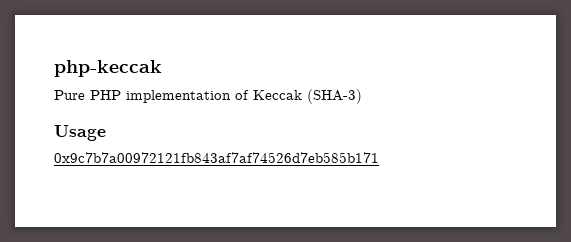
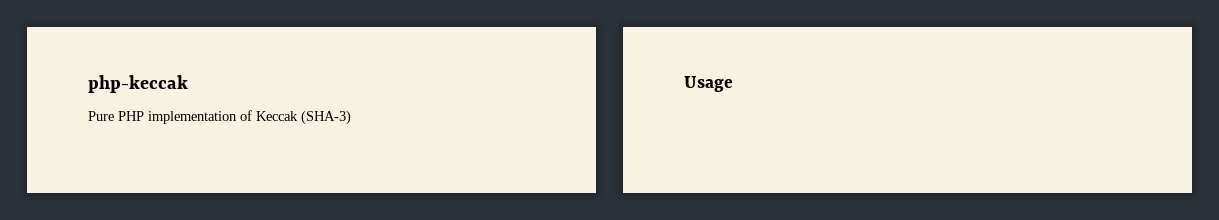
- 0x9c7b7a00972121fb843af7af74526d7eb585b171

